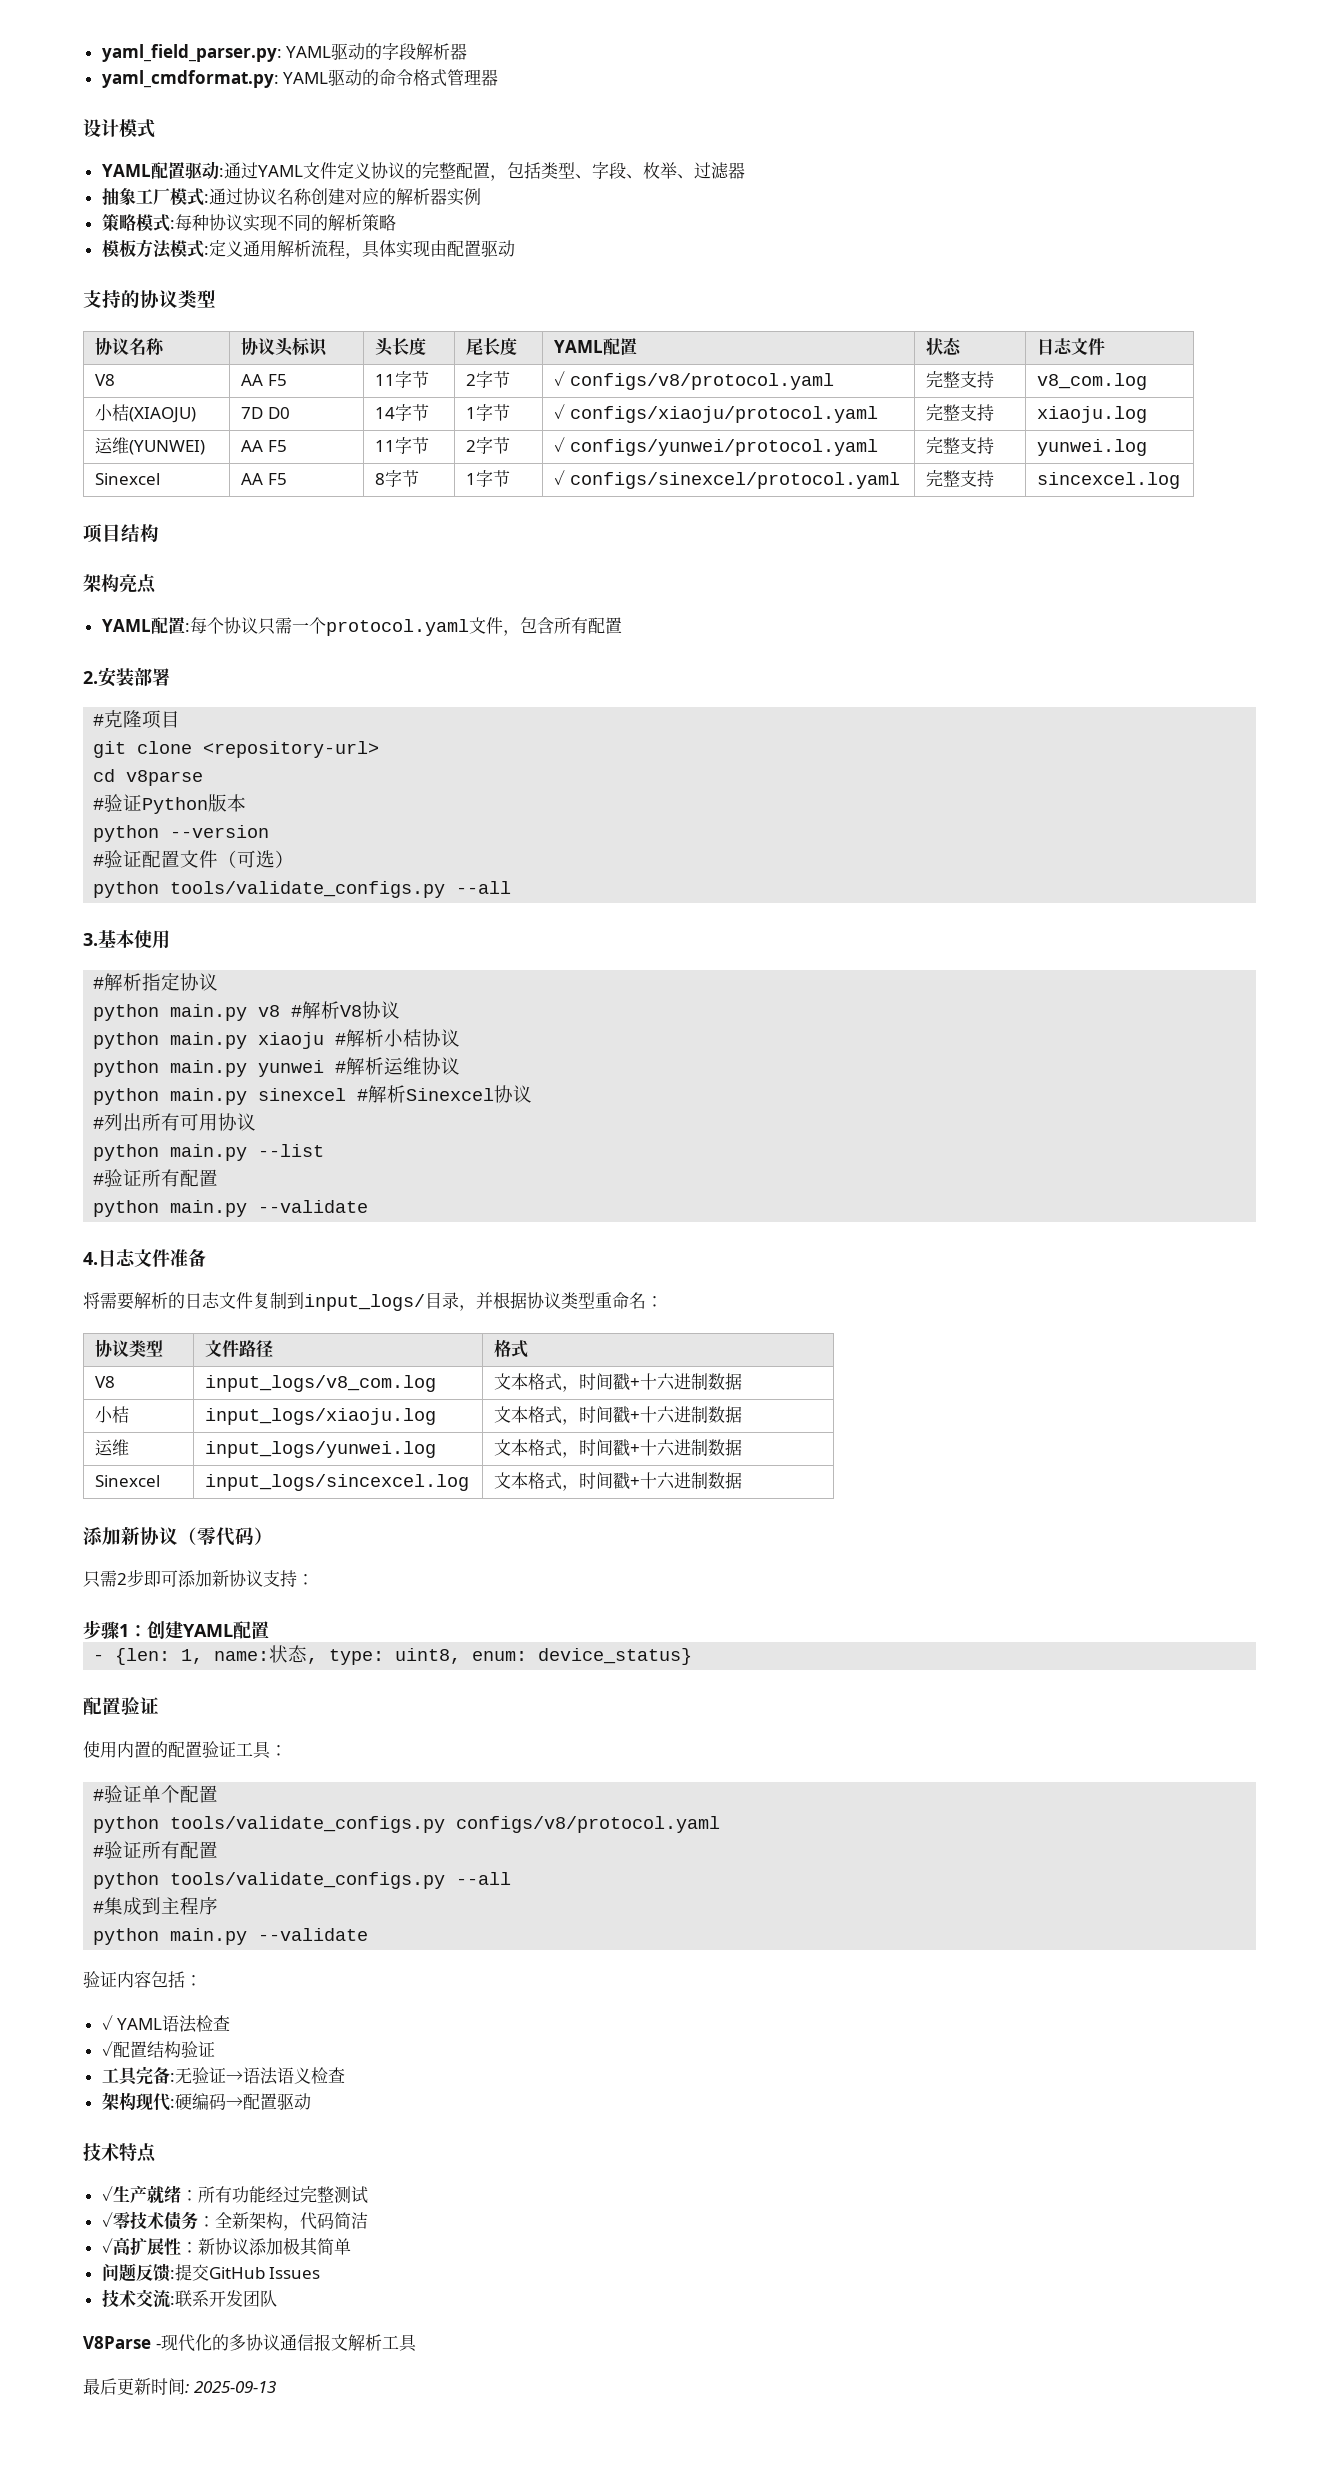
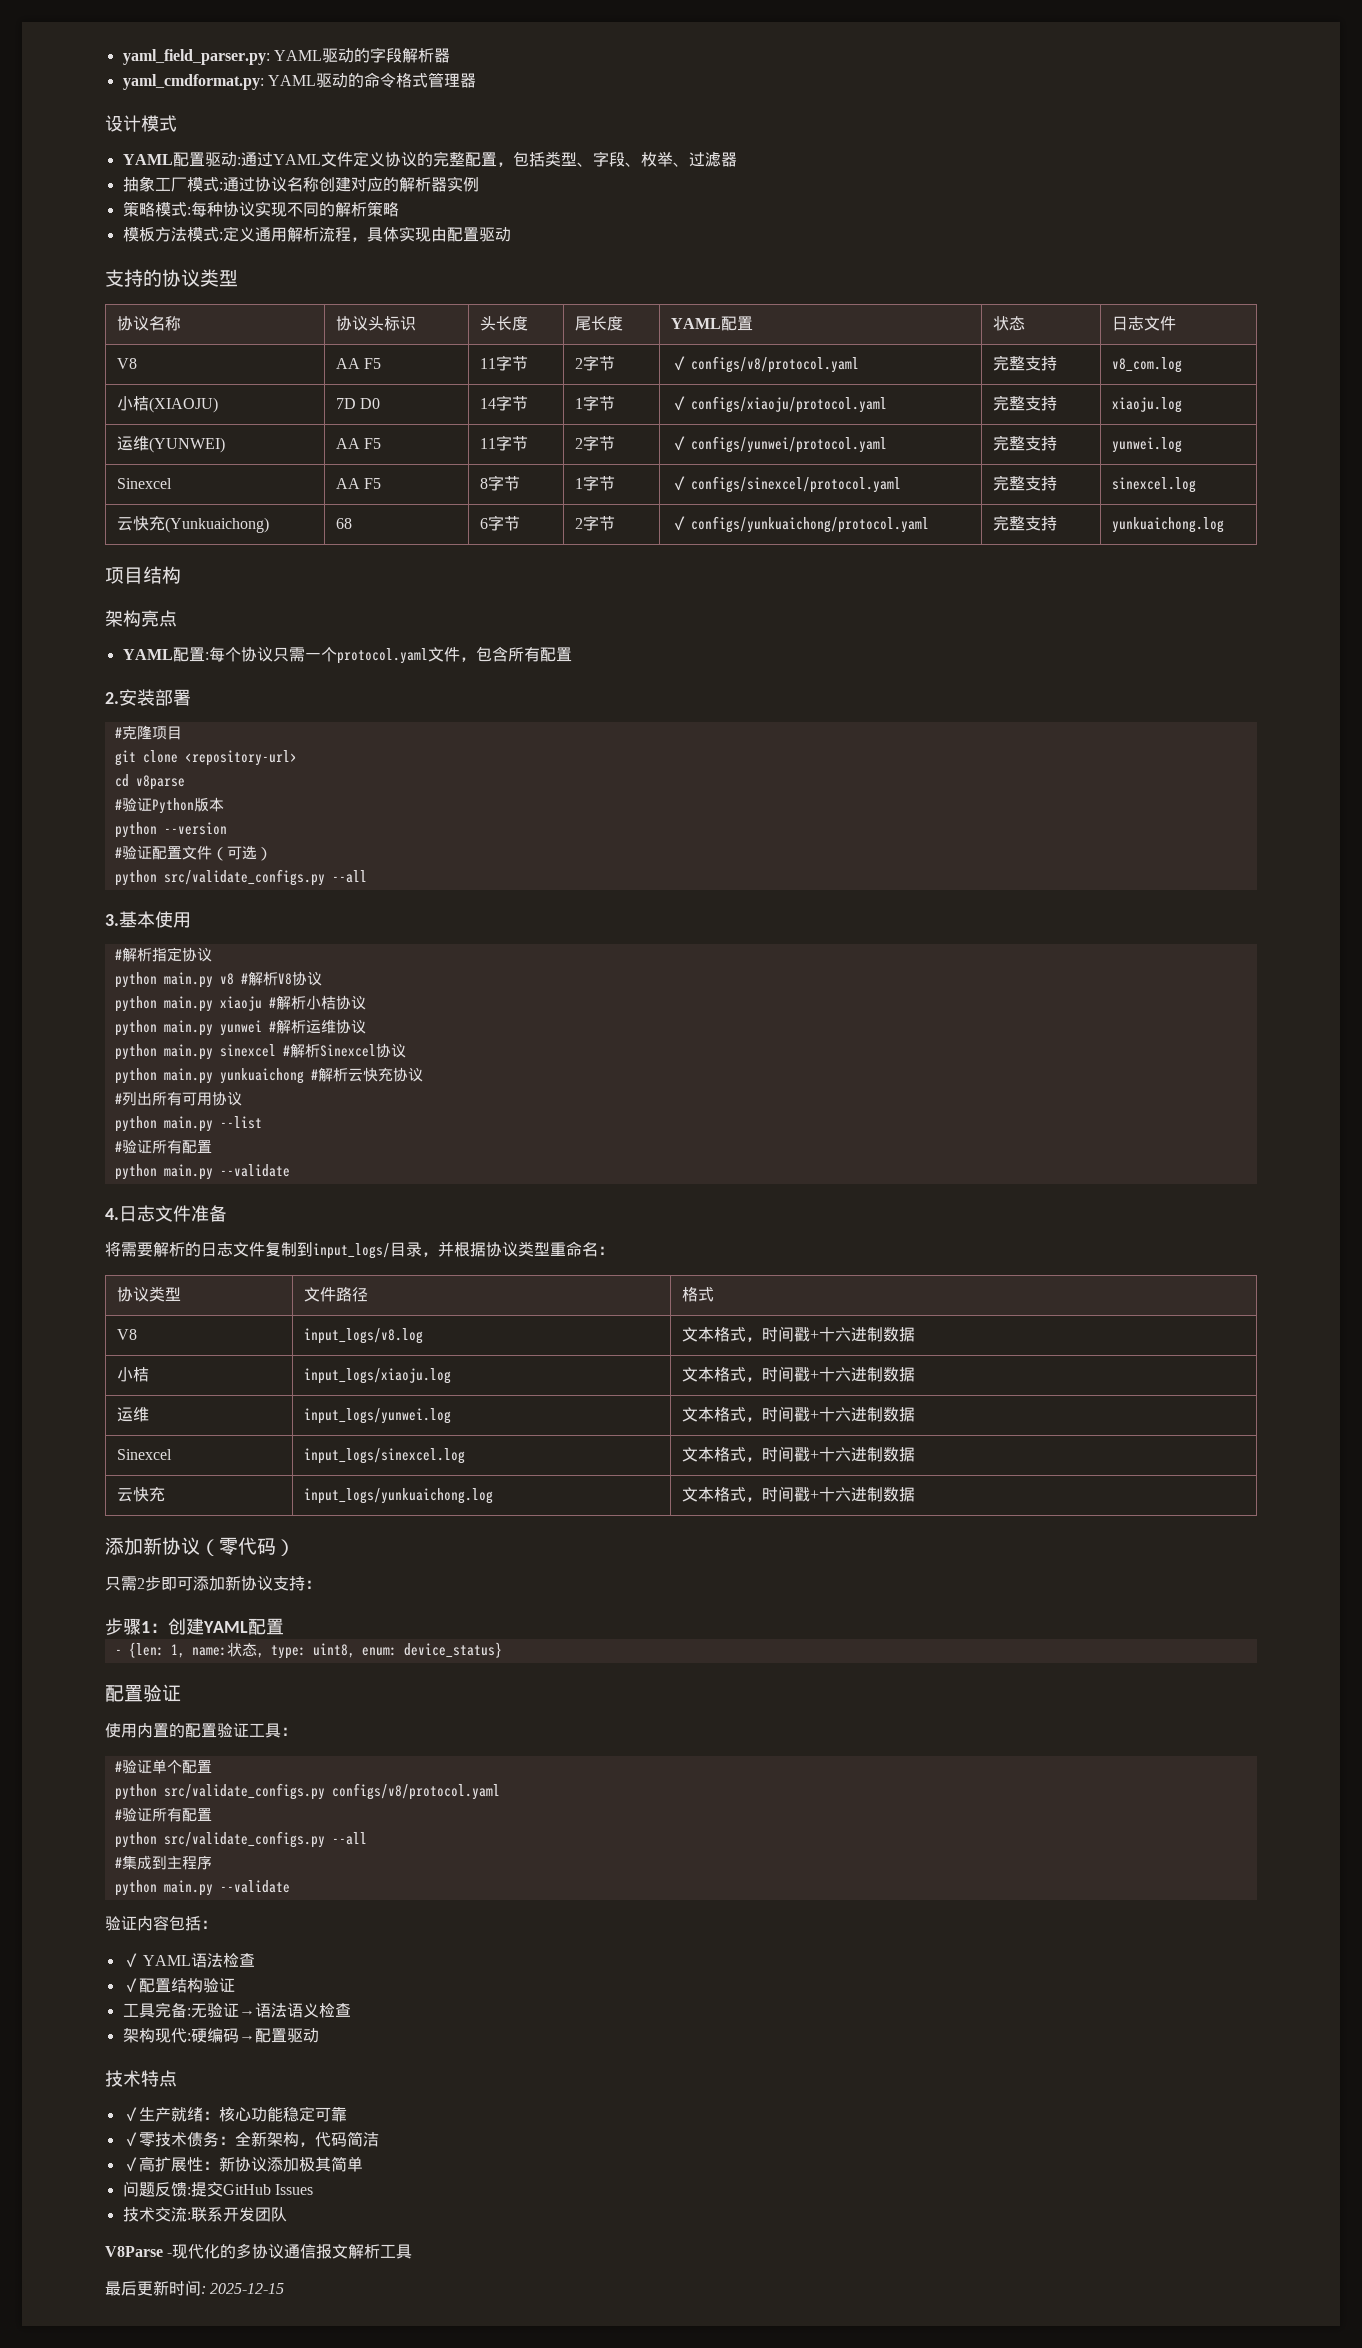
- Sinexcel | AA F5 | 8字节 | 1字节 | ✓ configs/sinexcel/protocol.yaml | 完整支持 | sincexcel.log
+ Sinexcel | AA F5 | 8字节 | 1字节 | ✓ configs/sinexcel/protocol.yaml | 完整支持 | sinexcel.log
+ 云快充(Yunkuaichong) | 68 | 6字节 | 2字节 | ✓ configs/yunkuaichong/protocol.yaml | 完整支持 | yunkuaichong.log
  #验证配置文件（可选）
- python tools/validate_configs.py --all
+ python src/validate_configs.py --all
+ python main.py yunkuaichong #解析云快充协议
- V8 | input_logs/v8_com.log | 文本格式，时间戳+十六进制数据
+ V8 | input_logs/v8.log | 文本格式，时间戳+十六进制数据
- Sinexcel | input_logs/sincexcel.log | 文本格式，时间戳+十六进制数据
+ Sinexcel | input_logs/sinexcel.log | 文本格式，时间戳+十六进制数据
+ 云快充 | input_logs/yunkuaichong.log | 文本格式，时间戳+十六进制数据
- python tools/validate_configs.py configs/v8/protocol.yaml
+ python src/validate_configs.py configs/v8/protocol.yaml
  #验证所有配置
- python tools/validate_configs.py --all
+ python src/validate_configs.py --all
- ✓生产就绪：所有功能经过完整测试
+ ✓生产就绪：核心功能稳定可靠
- 最后更新时间: 2025-09-13
+ 最后更新时间: 2025-12-15

